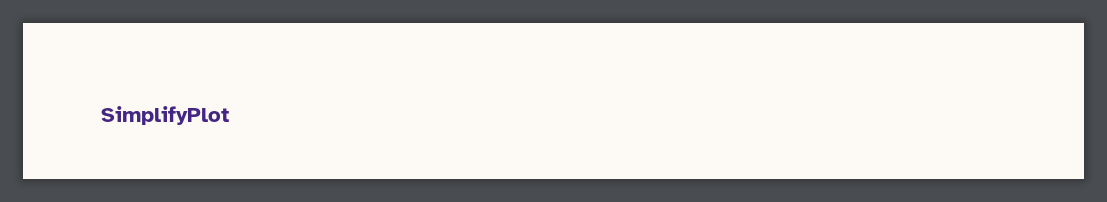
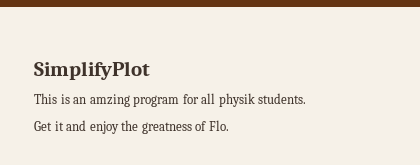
+ This is an amzing program for all physik students.
+ Get it and enjoy the greatness of Flo.

